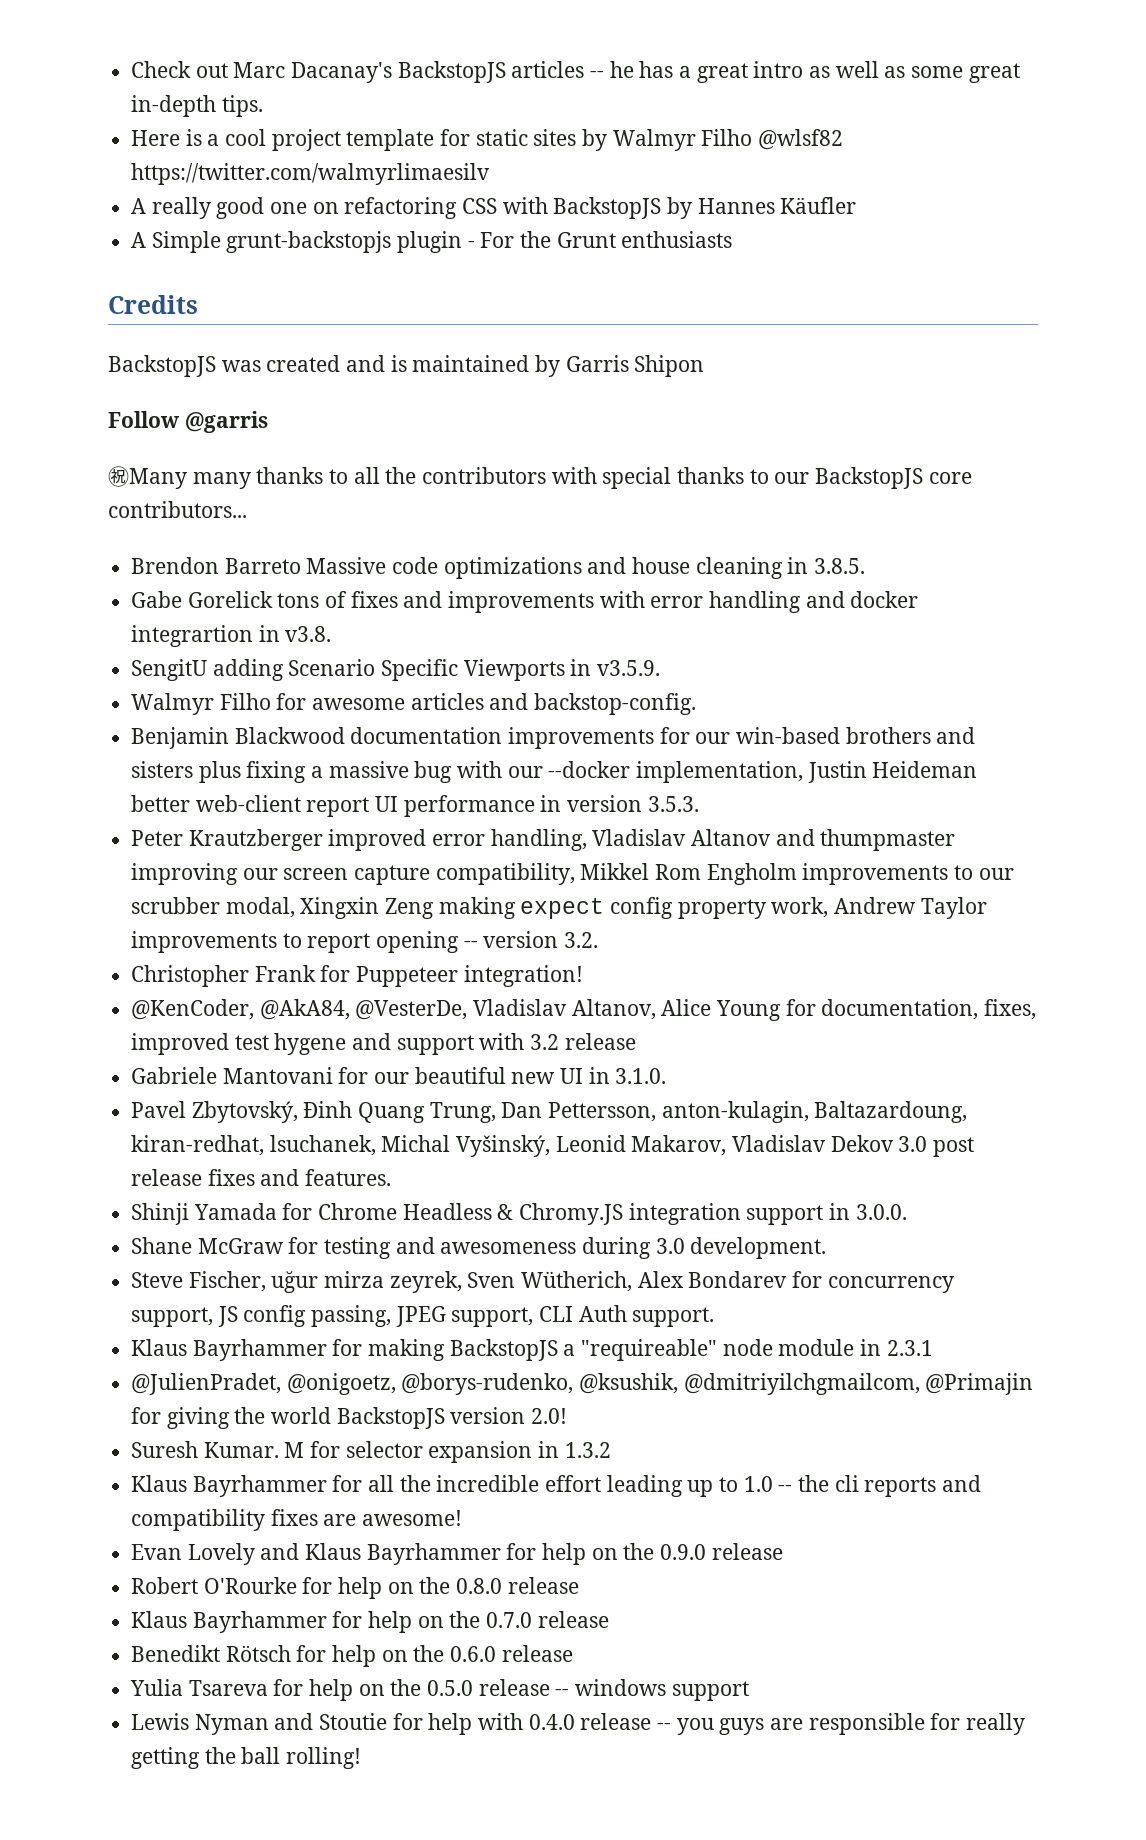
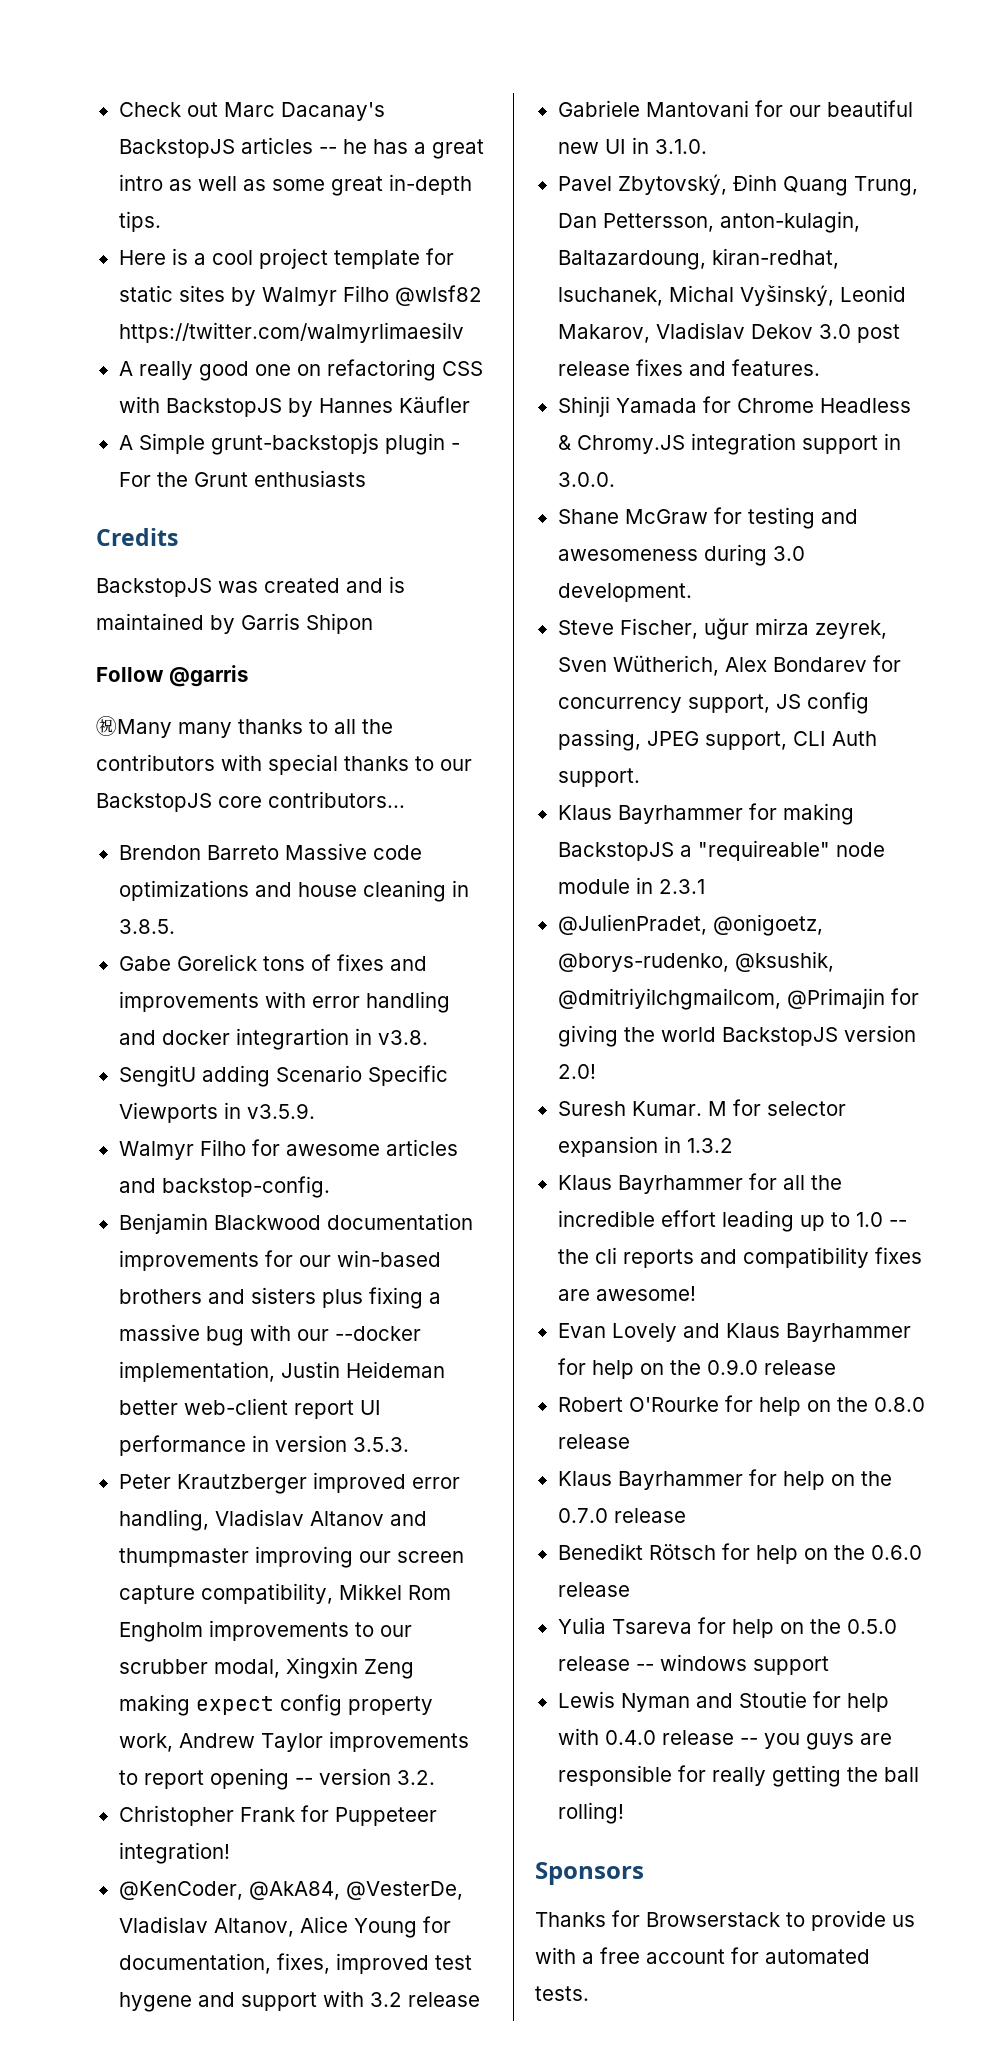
+ Sponsors
+ Thanks for Browserstack to provide us with a free account for automated tests.

